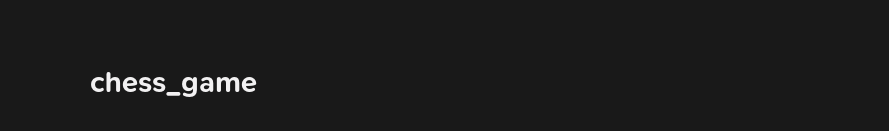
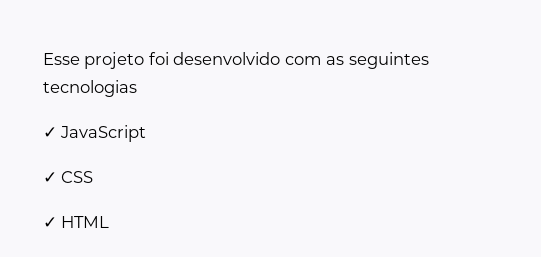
- chess_game
+ Esse projeto foi desenvolvido com as seguintes tecnologias
+ ✓ JavaScript
+ ✓ CSS
+ ✓ HTML

